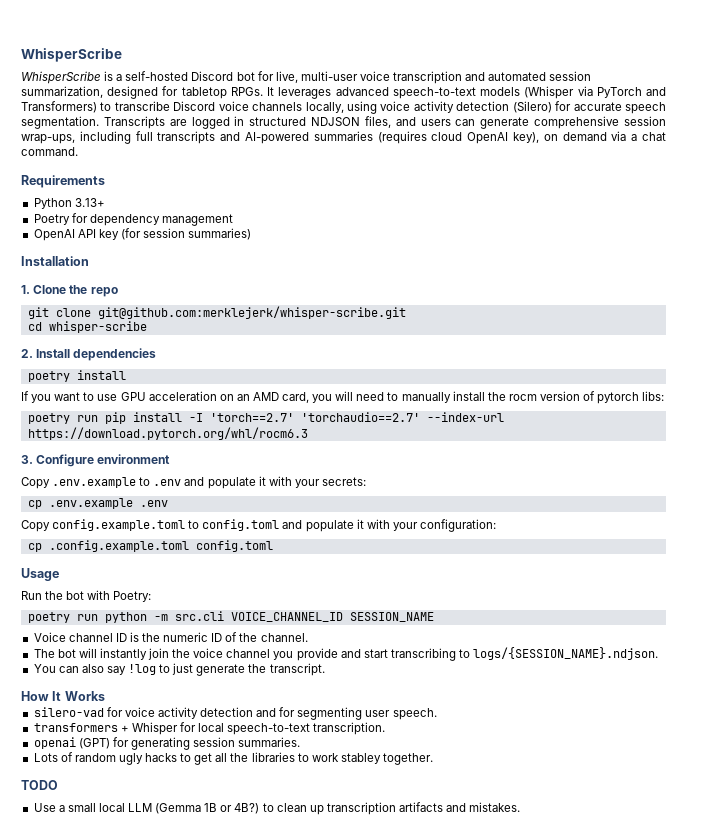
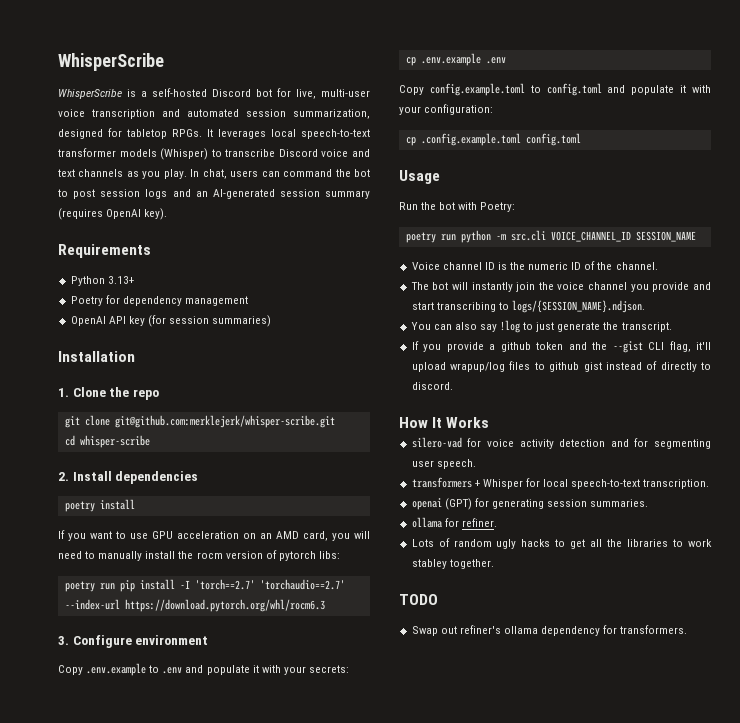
- It leverages advanced speech-to-text models (Whisper via PyTorch and Transformers) to transcribe Discord voice channels locally, using voice activity detection (Silero) for accurate speech segmentation. Transcripts are logged in structured NDJSON files, and users can generate comprehensive session wrap-ups, including full transcripts and AI-powered summaries (requires cloud OpenAI key), on demand via a chat command.
+ It leverages local speech-to-text transformer models (Whisper) to transcribe Discord voice and text channels as you play. In chat, users can command the bot to post session logs and an AI-generated session summary (requires OpenAI key).
+ If you provide a github token and the --gist CLI flag, it'll upload wrapup/log files to github gist instead of directly to discord.
+ ollama for refiner.
- Use a small local LLM (Gemma 1B or 4B?) to clean up transcription artifacts and mistakes.
+ Swap out refiner's ollama dependency for transformers.

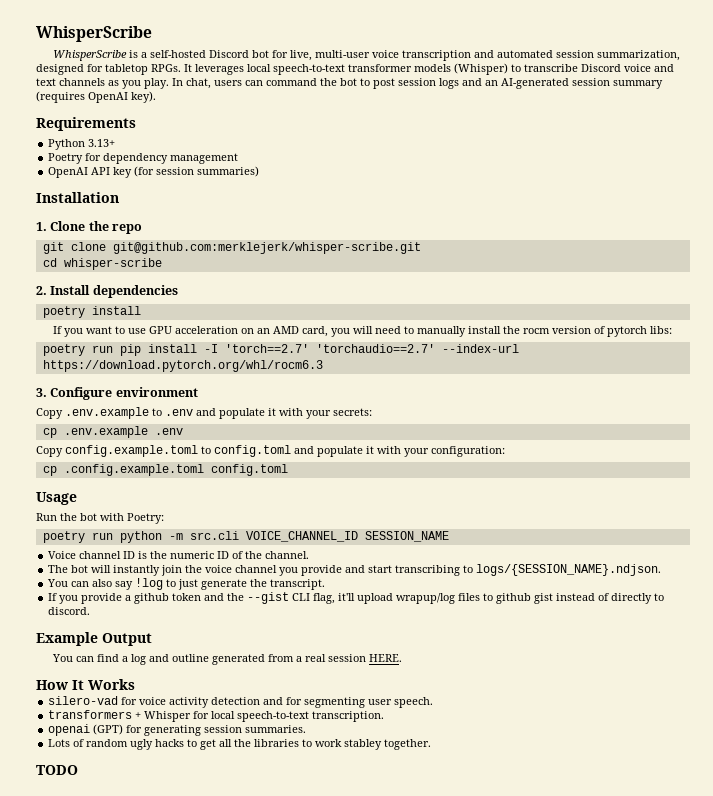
+ Example Output
+ You can find a log and outline generated from a real session HERE.
- ollama for refiner.
- Swap out refiner's ollama dependency for transformers.

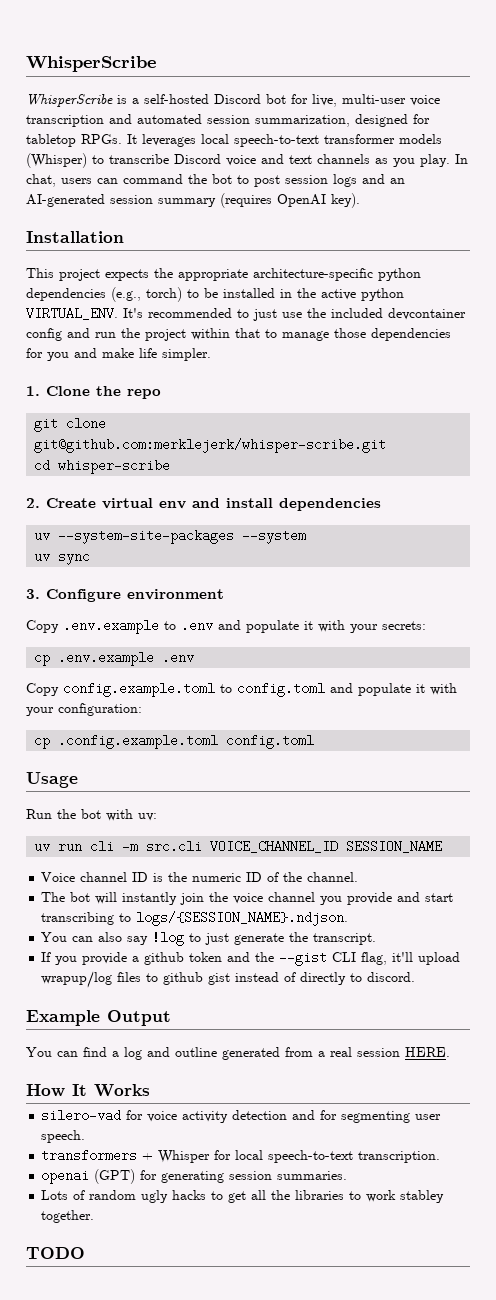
- Requirements
- Python 3.13+
- Poetry for dependency management
- OpenAI API key (for session summaries)
  Installation
+ This project expects the appropriate architecture-specific python dependencies (e.g., torch) to be installed in the active python VIRTUAL_ENV. It's recommended to just use the included devcontainer config and run the project within that to manage those dependencies for you and make life simpler.
- 2. Install dependencies
- poetry install
- If you want to use GPU acceleration on an AMD card, you will need to manually install the rocm version of pytorch libs:
- poetry run pip install -I 'torch==2.7' 'torchaudio==2.7' --index-url https://download.pytorch.org/whl/rocm6.3
+ 2. Create virtual env and install dependencies
+ uv --system-site-packages --system
+ uv sync
- Run the bot with Poetry:
- poetry run python -m src.cli VOICE_CHANNEL_ID SESSION_NAME
+ Run the bot with uv:
+ uv run cli -m src.cli VOICE_CHANNEL_ID SESSION_NAME

